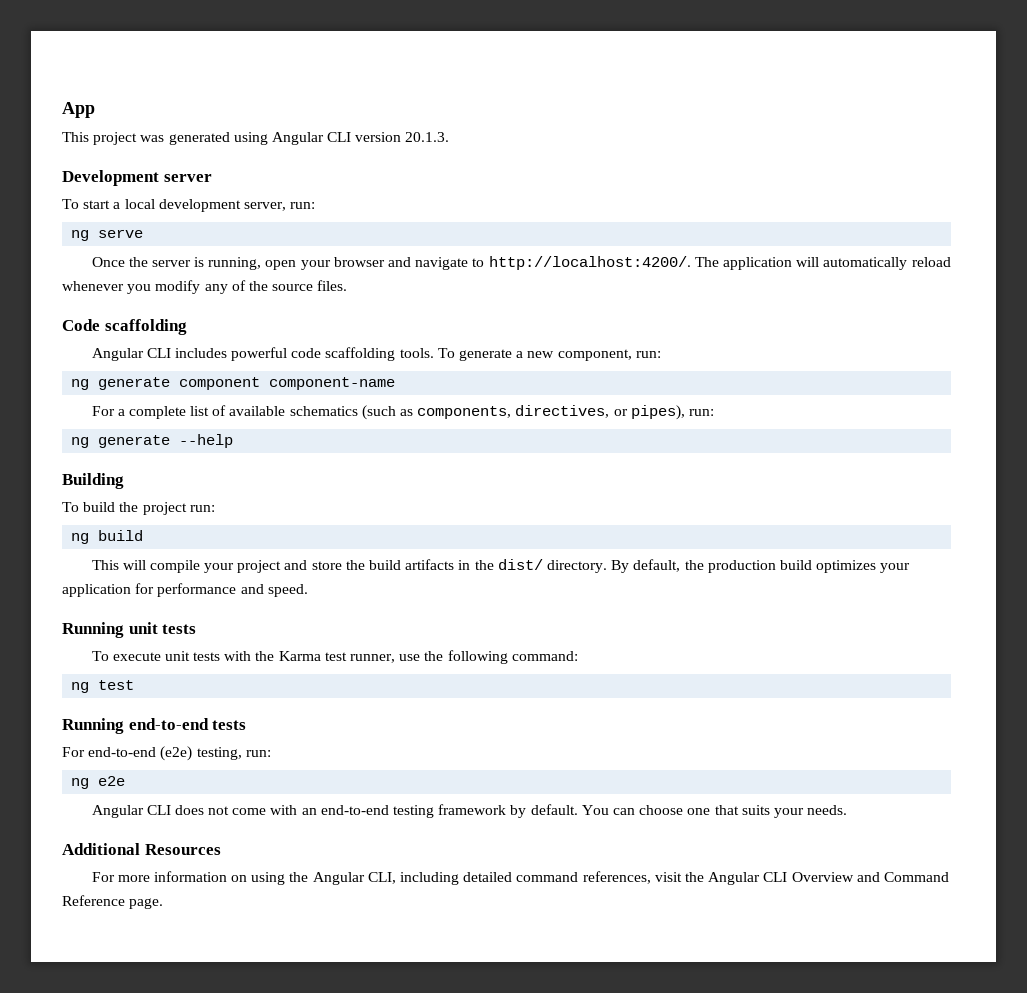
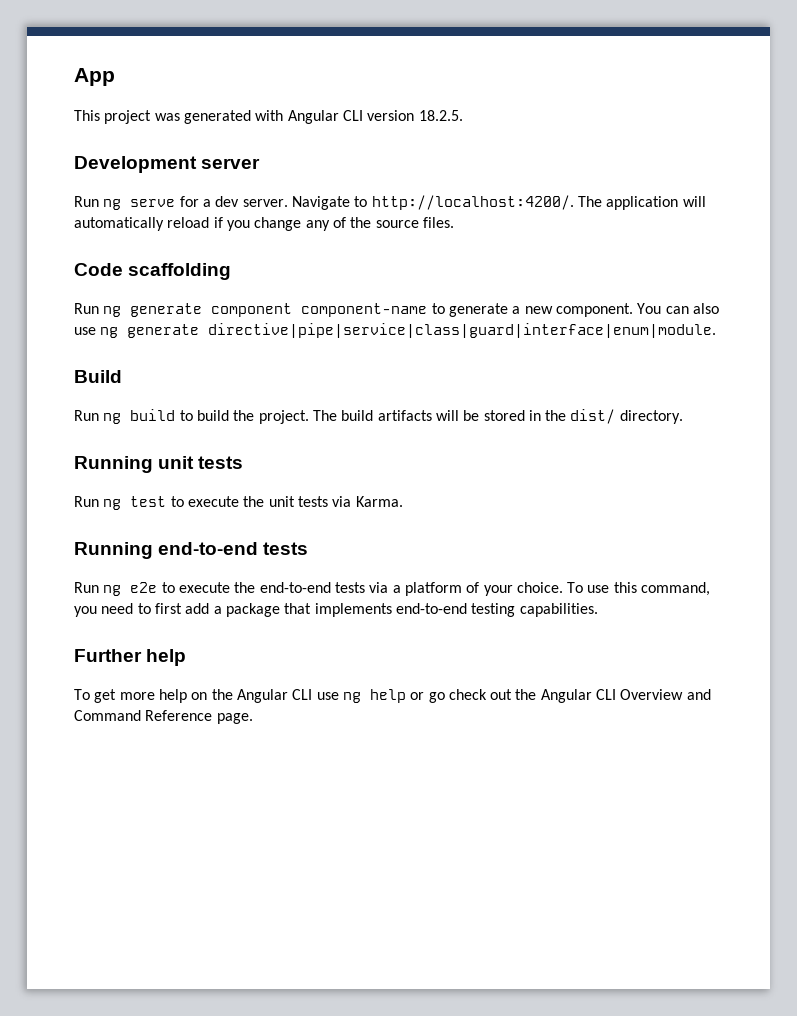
- This project was generated using Angular CLI version 20.1.3.
+ This project was generated with Angular CLI version 18.2.5.
- To start a local development server, run:
- ng serve
- Once the server is running, open your browser and navigate to http://localhost:4200/.
+ Run ng serve for a dev server. Navigate to http://localhost:4200/.
- The application will automatically reload whenever you modify any of the source files.
+ The application will automatically reload if you change any of the source files.
- Angular CLI includes powerful code scaffolding tools. To generate a new component, run:
- ng generate component component-name
- For a complete list of available schematics (such as components, directives, or pipes), run:
- ng generate --help
- Building
- To build the project run:
- ng build
- This will compile your project and store the build artifacts in the dist/ directory. By default, the production build optimizes your application for performance and speed.
+ Run ng generate component component-name to generate a new component. You can also use ng generate directive|pipe|service|class|guard|interface|enum|module.
+ Build
+ Run ng build to build the project. The build artifacts will be stored in the dist/ directory.
  Running unit tests
- To execute unit tests with the Karma test runner, use the following command:
- ng test
+ Run ng test to execute the unit tests via Karma.
  Running end-to-end tests
- For end-to-end (e2e) testing, run:
- ng e2e
- Angular CLI does not come with an end-to-end testing framework by default. You can choose one that suits your needs.
- Additional Resources
- For more information on using the Angular CLI, including detailed command references, visit the Angular CLI Overview and Command Reference page.
+ Run ng e2e to execute the end-to-end tests via a platform of your choice. To use this command, you need to first add a package that implements end-to-end testing capabilities.
+ Further help
+ To get more help on the Angular CLI use ng help or go check out the Angular CLI Overview and Command Reference page.

